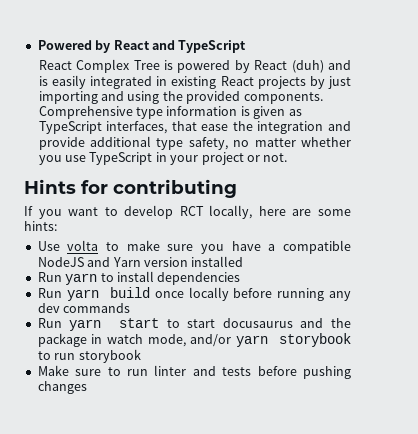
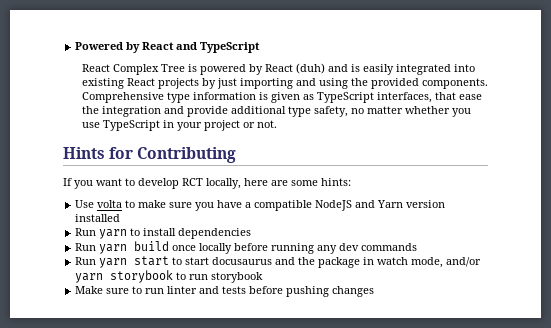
- React Complex Tree is powered by React (duh) and is easily integrated in existing React projects by just importing and using the provided components.
+ React Complex Tree is powered by React (duh) and is easily integrated into existing React projects by just importing and using the provided components.
- Hints for contributing
+ Hints for Contributing

